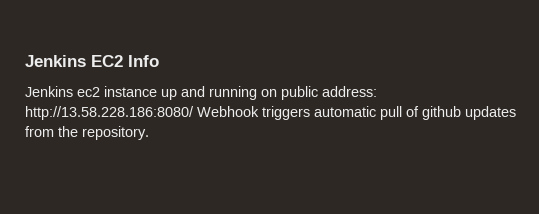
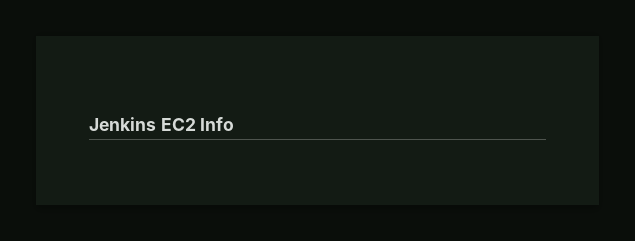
- Jenkins ec2 instance up and running on public address: http://13.58.228.186:8080/ Webhook triggers automatic pull of github updates from the repository.

